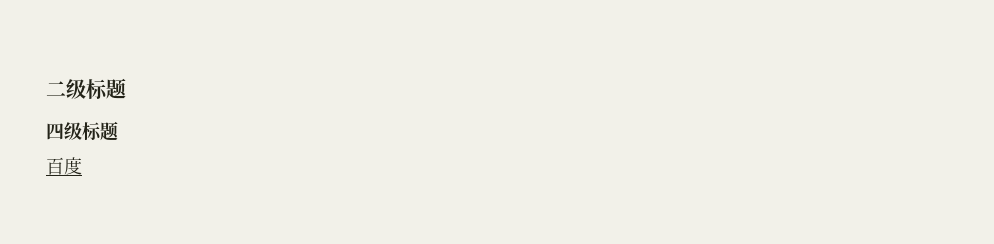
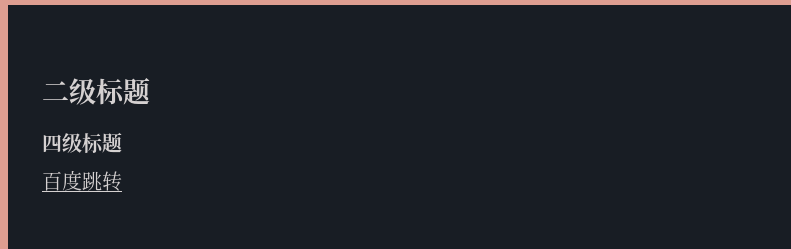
- 百度
+ 百度跳转

